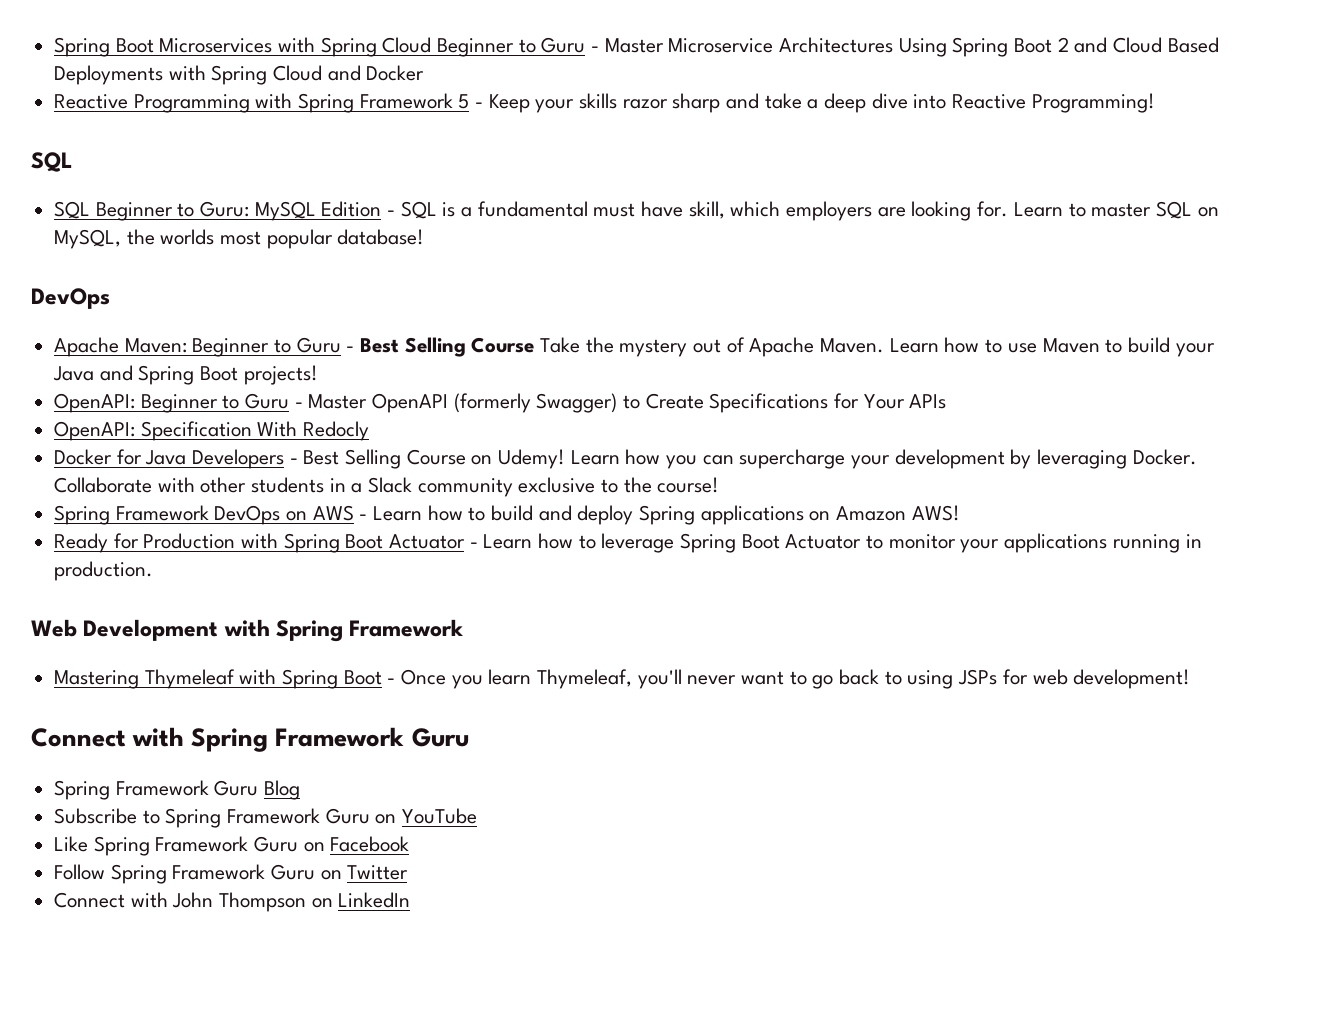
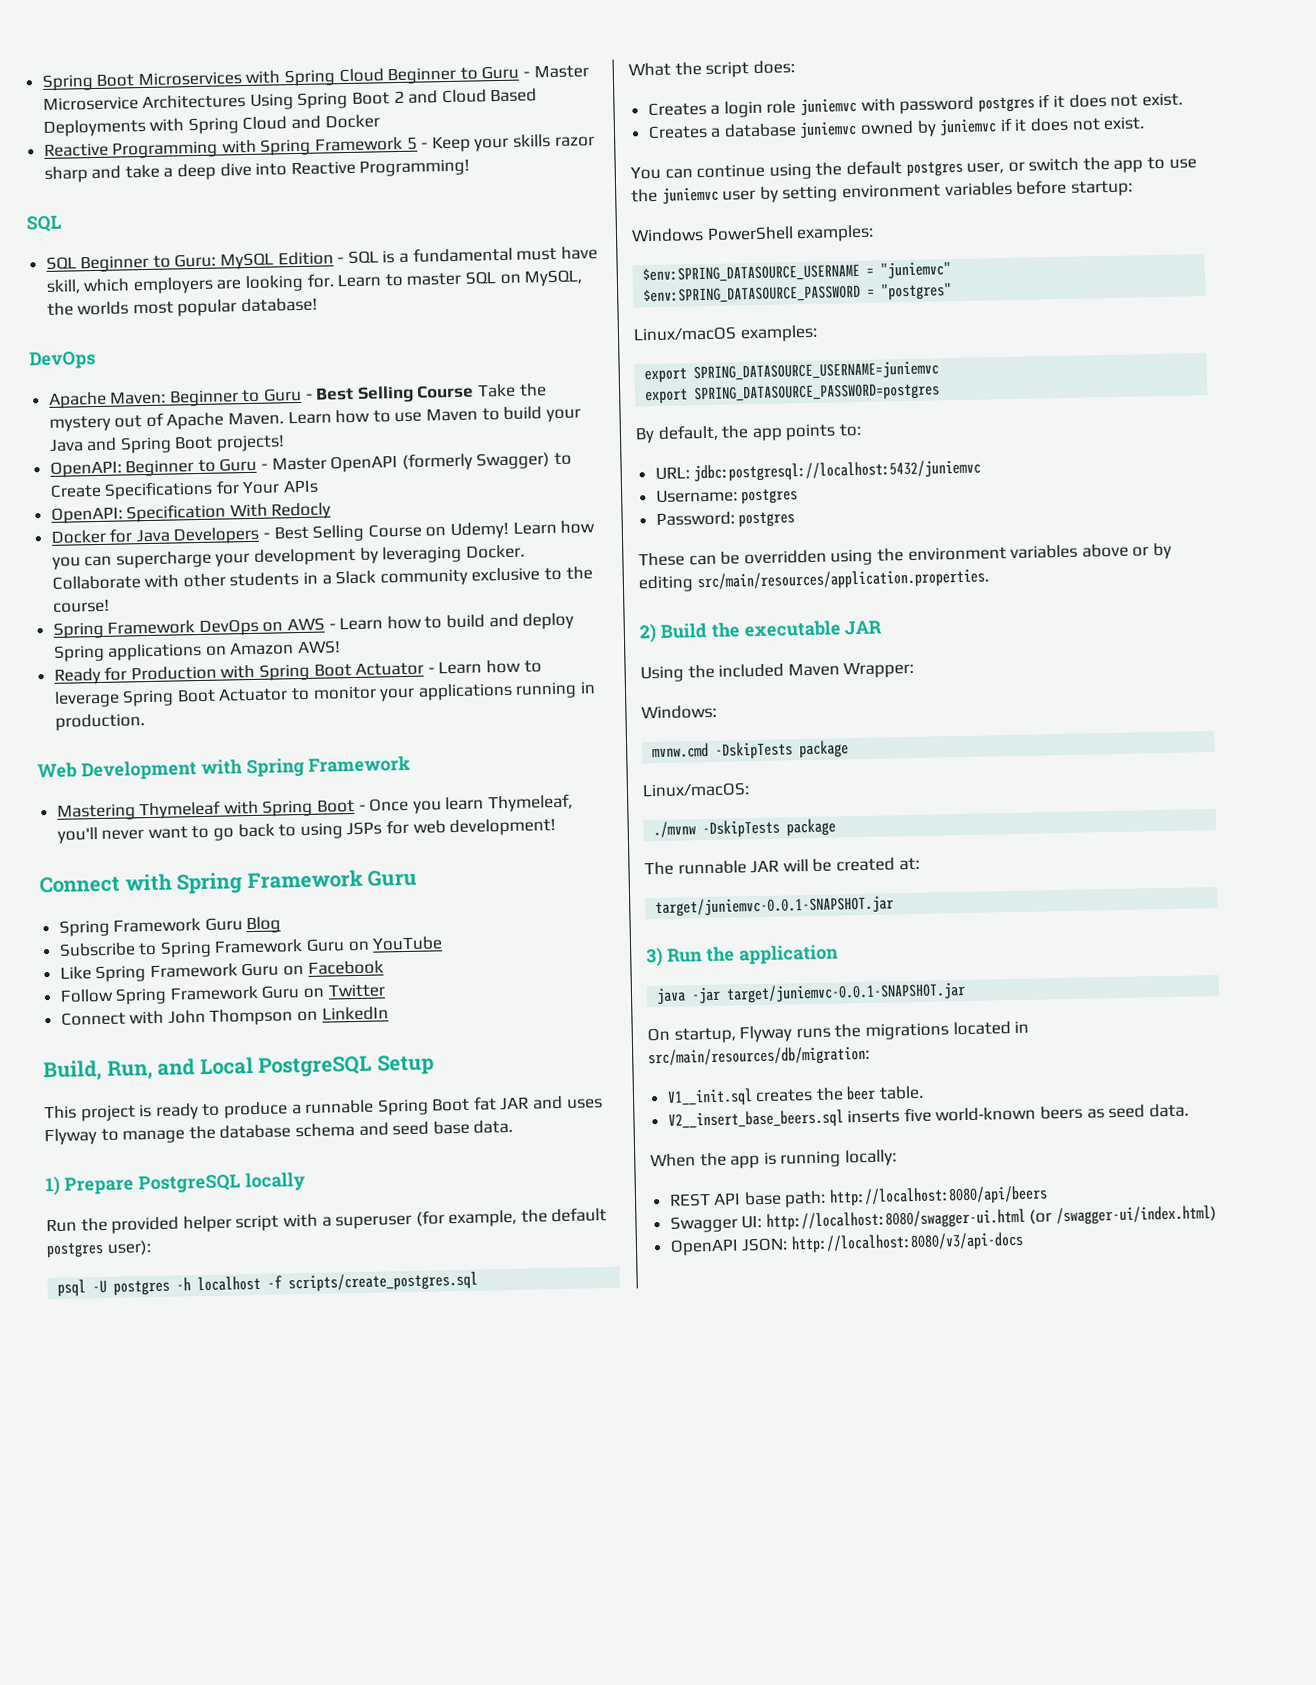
+ Build, Run, and Local PostgreSQL Setup
+ This project is ready to produce a runnable Spring Boot fat JAR and uses Flyway to manage the database schema and seed base data.
+ 1) Prepare PostgreSQL locally
+ Run the provided helper script with a superuser (for example, the default postgres user):
+ psql -U postgres -h localhost -f scripts/create_postgres.sql
+ What the script does:
+ Creates a login role juniemvc with password postgres if it does not exist.
+ Creates a database juniemvc owned by juniemvc if it does not exist.
+ You can continue using the default postgres user, or switch the app to use the juniemvc user by setting environment variables before startup:
+ Windows PowerShell examples:
+ $env:SPRING_DATASOURCE_USERNAME = "juniemvc"
+ $env:SPRING_DATASOURCE_PASSWORD = "postgres"
+ Linux/macOS examples:
+ export SPRING_DATASOURCE_USERNAME=juniemvc
+ export SPRING_DATASOURCE_PASSWORD=postgres
+ By default, the app points to:
+ URL: jdbc:postgresql://localhost:5432/juniemvc
+ Username: postgres
+ Password: postgres
+ These can be overridden using the environment variables above or by editing src/main/resources/application.properties.
+ 2) Build the executable JAR
+ Using the included Maven Wrapper:
+ Windows:
+ mvnw.cmd -DskipTests package
+ Linux/macOS:
+ ./mvnw -DskipTests package
+ The runnable JAR will be created at:
+ target/juniemvc-0.0.1-SNAPSHOT.jar
+ 3) Run the application
+ java -jar target/juniemvc-0.0.1-SNAPSHOT.jar
+ On startup, Flyway runs the migrations located in src/main/resources/db/migration:
+ V1__init.sql creates the beer table.
+ V2__insert_base_beers.sql inserts five world‑known beers as seed data.
+ When the app is running locally:
+ REST API base path: http://localhost:8080/api/beers
+ Swagger UI: http://localhost:8080/swagger-ui.html (or /swagger-ui/index.html)
+ OpenAPI JSON: http://localhost:8080/v3/api-docs

